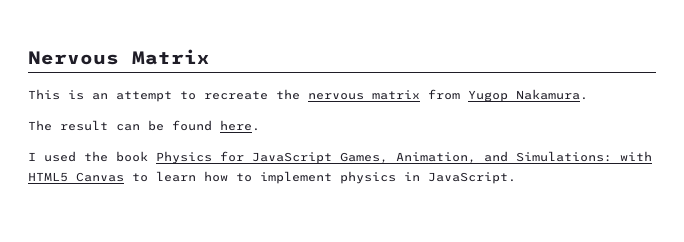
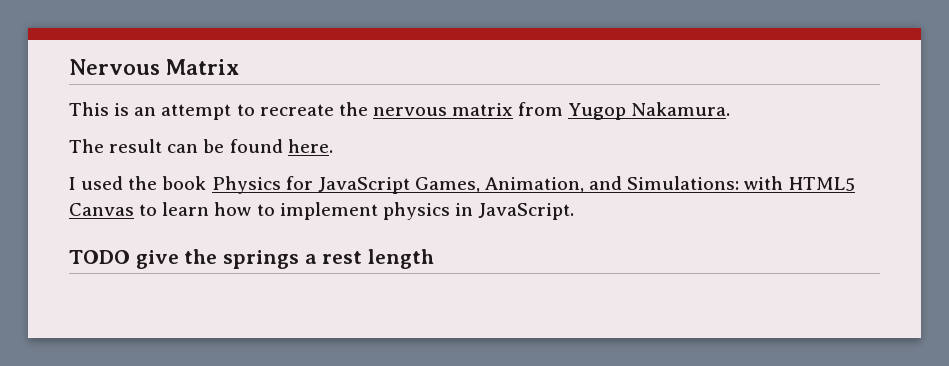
+ TODO give the springs a rest length

